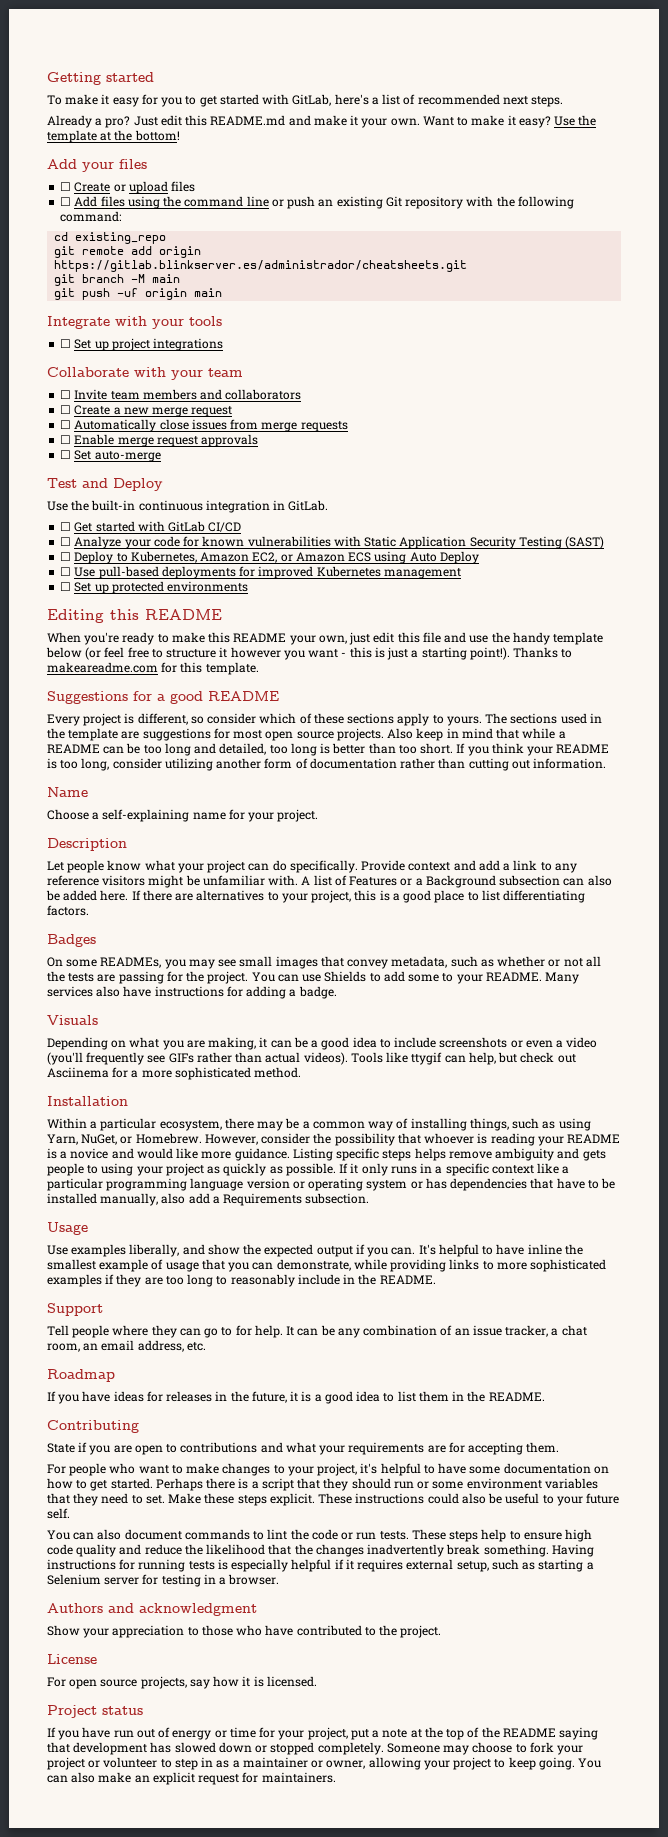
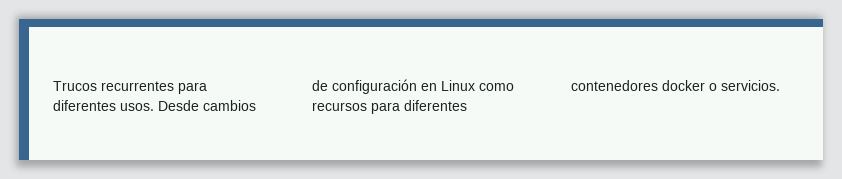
- Getting started
- To make it easy for you to get started with GitLab, here's a list of recommended next steps.
- Already a pro? Just edit this README.md and make it your own. Want to make it easy? Use the template at the bottom!
- Add your files
- ☐ Create or upload files
- ☐ Add files using the command line or push an existing Git repository with the following command:
- cd existing_repo
- git remote add origin https://gitlab.blinkserver.es/administrador/cheatsheets.git
- git branch -M main
- git push -uf origin main
- Integrate with your tools
- ☐ Set up project integrations
- Collaborate with your team
- ☐ Invite team members and collaborators
- ☐ Create a new merge request
- ☐ Automatically close issues from merge requests
- ☐ Enable merge request approvals
- ☐ Set auto-merge
- Test and Deploy
- Use the built-in continuous integration in GitLab.
- ☐ Get started with GitLab CI/CD
- ☐ Analyze your code for known vulnerabilities with Static Application Security Testing (SAST)
- ☐ Deploy to Kubernetes, Amazon EC2, or Amazon ECS using Auto Deploy
- ☐ Use pull-based deployments for improved Kubernetes management
- ☐ Set up protected environments
- Editing this README
- When you're ready to make this README your own, just edit this file and use the handy template below (or feel free to structure it however you want - this is just a starting point!). Thanks to makeareadme.com for this template.
- Suggestions for a good README
- Every project is different, so consider which of these sections apply to yours. The sections used in the template are suggestions for most open source projects. Also keep in mind that while a README can be too long and detailed, too long is better than too short. If you think your README is too long, consider utilizing another form of documentation rather than cutting out information.
- Name
- Choose a self-explaining name for your project.
- Description
- Let people know what your project can do specifically. Provide context and add a link to any reference visitors might be unfamiliar with. A list of Features or a Background subsection can also be added here. If there are alternatives to your project, this is a good place to list differentiating factors.
- Badges
- On some READMEs, you may see small images that convey metadata, such as whether or not all the tests are passing for the project. You can use Shields to add some to your README. Many services also have instructions for adding a badge.
- Visuals
- Depending on what you are making, it can be a good idea to include screenshots or even a video (you'll frequently see GIFs rather than actual videos). Tools like ttygif can help, but check out Asciinema for a more sophisticated method.
- Installation
- Within a particular ecosystem, there may be a common way of installing things, such as using Yarn, NuGet, or Homebrew. However, consider the possibility that whoever is reading your README is a novice and would like more guidance. Listing specific steps helps remove ambiguity and gets people to using your project as quickly as possible. If it only runs in a specific context like a particular programming language version or operating system or has dependencies that have to be installed manually, also add a Requirements subsection.
- Usage
- Use examples liberally, and show the expected output if you can. It's helpful to have inline the smallest example of usage that you can demonstrate, while providing links to more sophisticated examples if they are too long to reasonably include in the README.
- Support
- Tell people where they can go to for help. It can be any combination of an issue tracker, a chat room, an email address, etc.
- Roadmap
- If you have ideas for releases in the future, it is a good idea to list them in the README.
- Contributing
- State if you are open to contributions and what your requirements are for accepting them.
- For people who want to make changes to your project, it's helpful to have some documentation on how to get started. Perhaps there is a script that they should run or some environment variables that they need to set. Make these steps explicit. These instructions could also be useful to your future self.
- You can also document commands to lint the code or run tests. These steps help to ensure high code quality and reduce the likelihood that the changes inadvertently break something. Having instructions for running tests is especially helpful if it requires external setup, such as starting a Selenium server for testing in a browser.
- Authors and acknowledgment
- Show your appreciation to those who have contributed to the project.
- License
- For open source projects, say how it is licensed.
- Project status
- If you have run out of energy or time for your project, put a note at the top of the README saying that development has slowed down or stopped completely. Someone may choose to fork your project or volunteer to step in as a maintainer or owner, allowing your project to keep going. You can also make an explicit request for maintainers.
+ Trucos recurrentes para diferentes usos. Desde cambios de configuración en Linux como recursos para diferentes contenedores docker o servicios.

